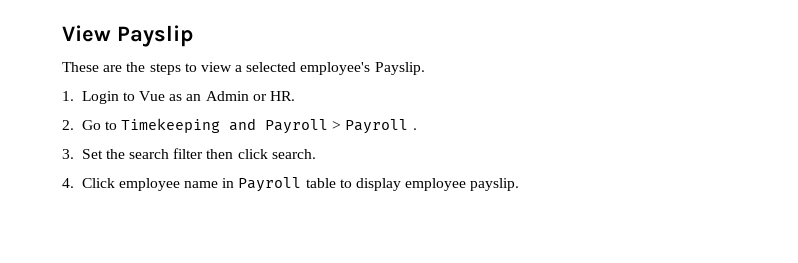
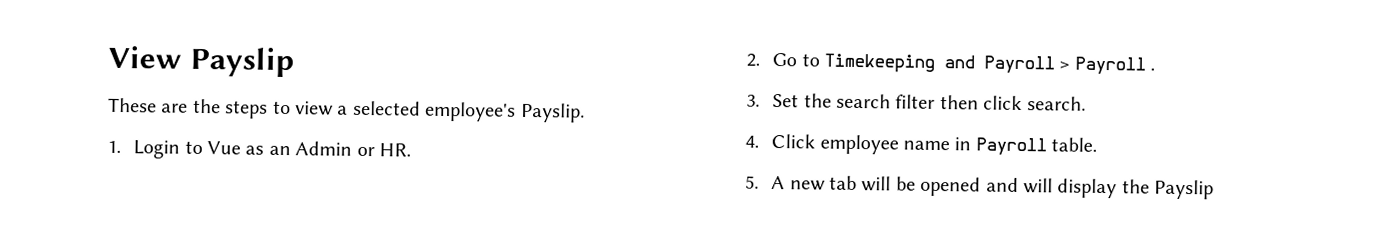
- 4. Click employee name in Payroll table to display employee payslip.
+ 4. Click employee name in Payroll table.
+ 5. A new tab will be opened and will display the Payslip

